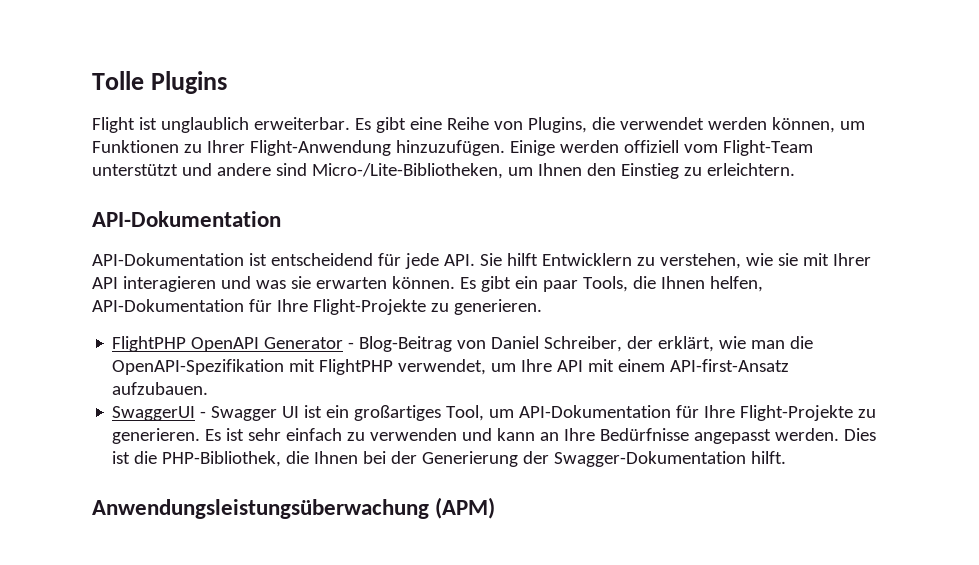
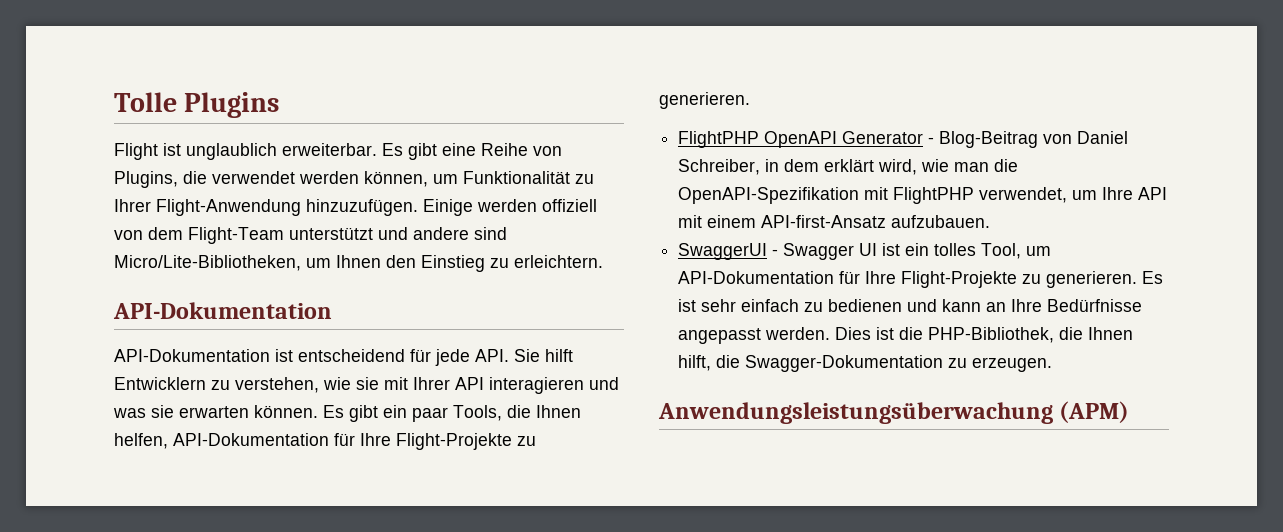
- Es gibt eine Reihe von Plugins, die verwendet werden können, um Funktionen zu Ihrer Flight-Anwendung hinzuzufügen.
+ Es gibt eine Reihe von Plugins, die verwendet werden können, um Funktionalität zu Ihrer Flight-Anwendung hinzuzufügen.
- Einige werden offiziell vom Flight-Team unterstützt und andere sind Micro-/Lite-Bibliotheken, um Ihnen den Einstieg zu erleichtern.
+ Einige werden offiziell von dem Flight-Team unterstützt und andere sind Micro/Lite-Bibliotheken, um Ihnen den Einstieg zu erleichtern.
- FlightPHP OpenAPI Generator - Blog-Beitrag von Daniel Schreiber, der erklärt, wie man die OpenAPI-Spezifikation mit FlightPHP verwendet, um Ihre API mit einem API-first-Ansatz aufzubauen.
+ FlightPHP OpenAPI Generator - Blog-Beitrag von Daniel Schreiber, in dem erklärt wird, wie man die OpenAPI-Spezifikation mit FlightPHP verwendet, um Ihre API mit einem API-first-Ansatz aufzubauen.
- SwaggerUI - Swagger UI ist ein großartiges Tool, um API-Dokumentation für Ihre Flight-Projekte zu generieren.
+ SwaggerUI - Swagger UI ist ein tolles Tool, um API-Dokumentation für Ihre Flight-Projekte zu generieren.
- Es ist sehr einfach zu verwenden und kann an Ihre Bedürfnisse angepasst werden.
+ Es ist sehr einfach zu bedienen und kann an Ihre Bedürfnisse angepasst werden.
- Dies ist die PHP-Bibliothek, die Ihnen bei der Generierung der Swagger-Dokumentation hilft.
+ Dies ist die PHP-Bibliothek, die Ihnen hilft, die Swagger-Dokumentation zu erzeugen.

